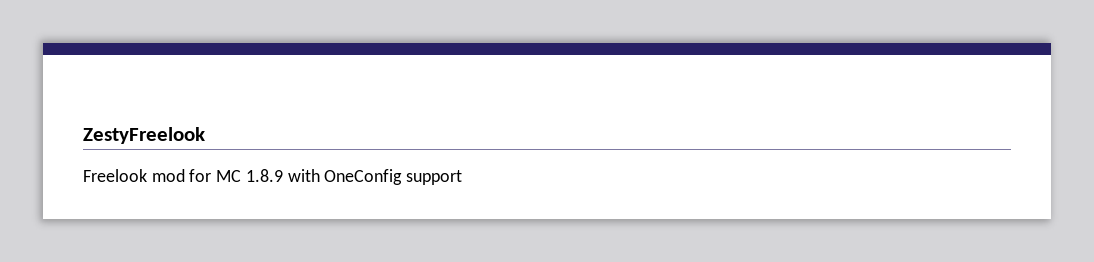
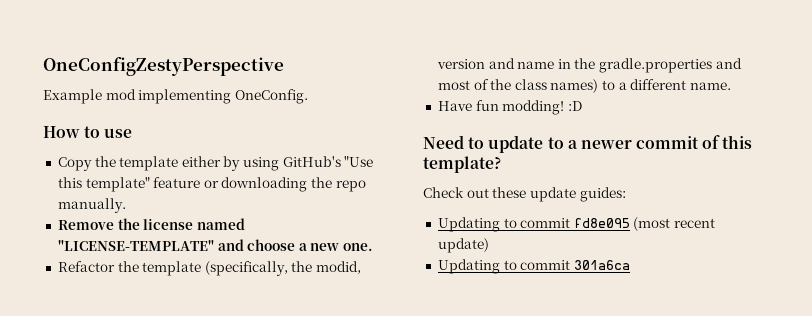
- ZestyFreelook
- Freelook mod for MC 1.8.9 with OneConfig support
+ OneConfigZestyPerspective
+ Example mod implementing OneConfig.
+ How to use
+ Copy the template either by using GitHub's "Use this template" feature or downloading the repo manually.
+ Remove the license named "LICENSE-TEMPLATE" and choose a new one.
+ Refactor the template (specifically, the modid, version and name in the gradle.properties and most of the class names) to a different name.
+ Have fun modding! :D
+ Need to update to a newer commit of this template?
+ Check out these update guides:
+ Updating to commit fd8e095 (most recent update)
+ Updating to commit 301a6ca

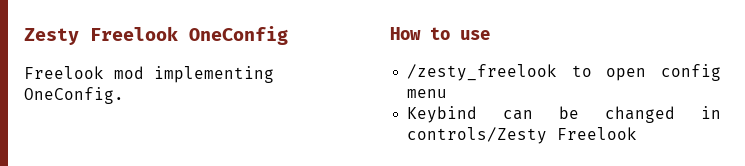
- OneConfigZestyPerspective
- Example mod implementing OneConfig.
+ Zesty Freelook OneConfig
+ Freelook mod implementing OneConfig.
- Copy the template either by using GitHub's "Use this template" feature or downloading the repo manually.
- Remove the license named "LICENSE-TEMPLATE" and choose a new one.
- Refactor the template (specifically, the modid, version and name in the gradle.properties and most of the class names) to a different name.
- Have fun modding! :D
- Need to update to a newer commit of this template?
- Check out these update guides:
- Updating to commit fd8e095 (most recent update)
- Updating to commit 301a6ca
+ /zesty_freelook to open config menu
+ Keybind can be changed in controls/Zesty Freelook

